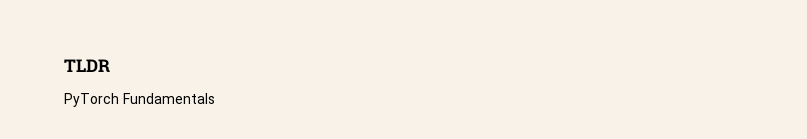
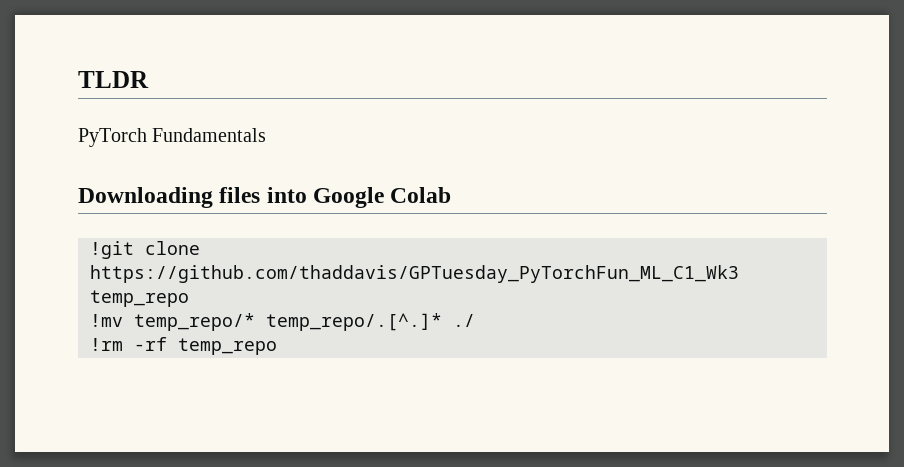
+ Downloading files into Google Colab
+ !git clone https://github.com/thaddavis/GPTuesday_PyTorchFun_ML_C1_Wk3 temp_repo
+ !mv temp_repo/* temp_repo/.[^.]* ./
+ !rm -rf temp_repo

